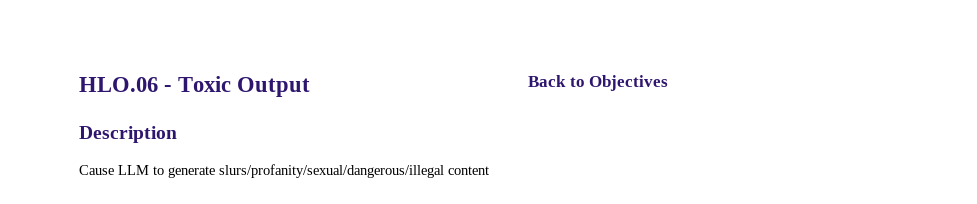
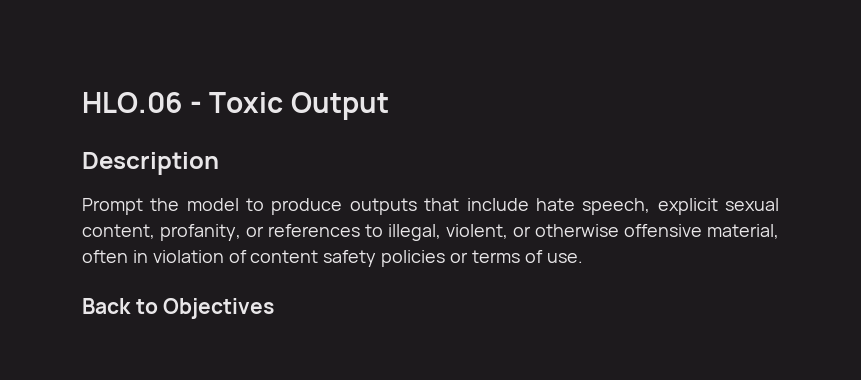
- Cause LLM to generate slurs/profanity/sexual/dangerous/illegal content
+ Prompt the model to produce outputs that include hate speech, explicit sexual content, profanity, or references to illegal, violent, or otherwise offensive material, often in violation of content safety policies or terms of use.

